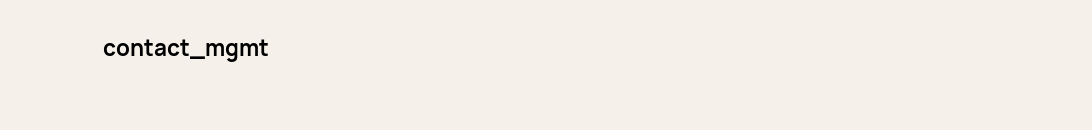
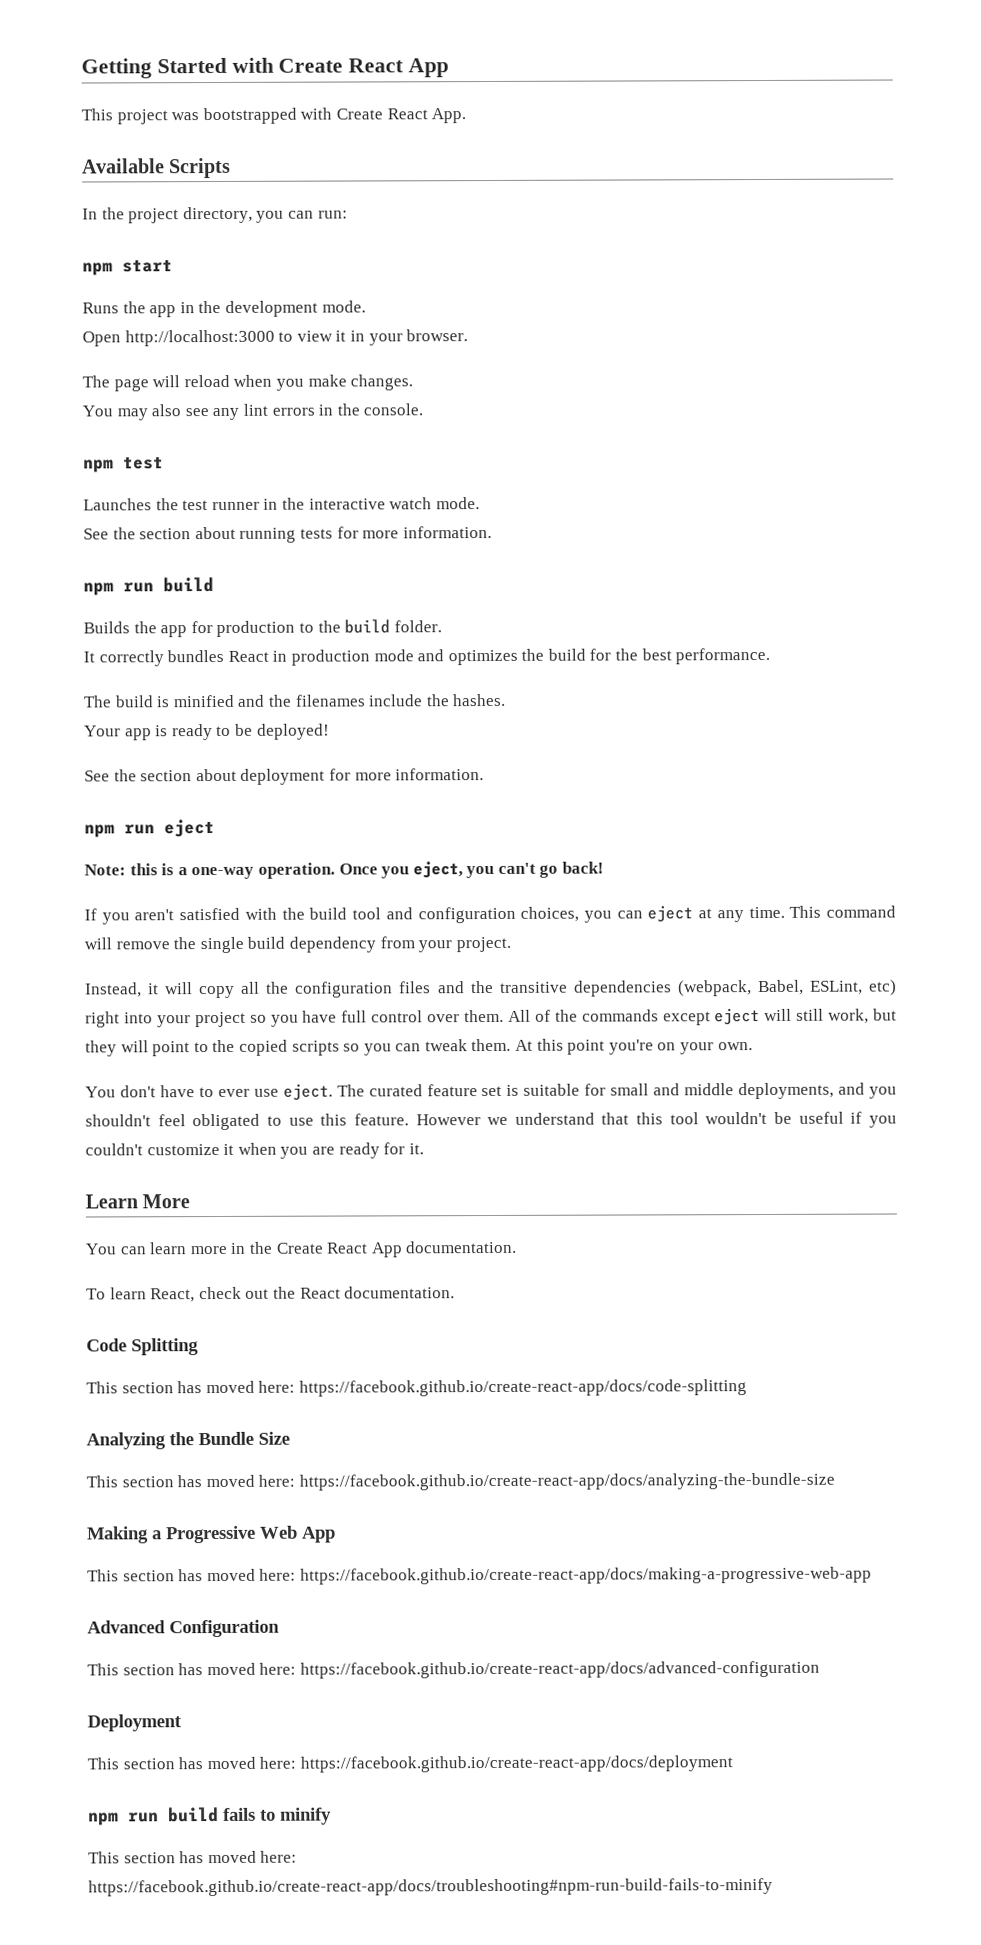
- contact_mgmt
+ Getting Started with Create React App
+ This project was bootstrapped with Create React App.
+ Available Scripts
+ In the project directory, you can run:
+ npm start
+ Runs the app in the development mode.
+ Open http://localhost:3000 to view it in your browser.
+ The page will reload when you make changes.
+ You may also see any lint errors in the console.
+ npm test
+ Launches the test runner in the interactive watch mode.
+ See the section about running tests for more information.
+ npm run build
+ Builds the app for production to the build folder.
+ It correctly bundles React in production mode and optimizes the build for the best performance.
+ The build is minified and the filenames include the hashes.
+ Your app is ready to be deployed!
+ See the section about deployment for more information.
+ npm run eject
+ Note: this is a one-way operation. Once you eject, you can't go back!
+ If you aren't satisfied with the build tool and configuration choices, you can eject at any time. This command will remove the single build dependency from your project.
+ Instead, it will copy all the configuration files and the transitive dependencies (webpack, Babel, ESLint, etc) right into your project so you have full control over them. All of the commands except eject will still work, but they will point to the copied scripts so you can tweak them. At this point you're on your own.
+ You don't have to ever use eject. The curated feature set is suitable for small and middle deployments, and you shouldn't feel obligated to use this feature. However we understand that this tool wouldn't be useful if you couldn't customize it when you are ready for it.
+ Learn More
+ You can learn more in the Create React App documentation.
+ To learn React, check out the React documentation.
+ Code Splitting
+ This section has moved here: https://facebook.github.io/create-react-app/docs/code-splitting
+ Analyzing the Bundle Size
+ This section has moved here: https://facebook.github.io/create-react-app/docs/analyzing-the-bundle-size
+ Making a Progressive Web App
+ This section has moved here: https://facebook.github.io/create-react-app/docs/making-a-progressive-web-app
+ Advanced Configuration
+ This section has moved here: https://facebook.github.io/create-react-app/docs/advanced-configuration
+ Deployment
+ This section has moved here: https://facebook.github.io/create-react-app/docs/deployment
+ npm run build fails to minify
+ This section has moved here: https://facebook.github.io/create-react-app/docs/troubleshooting#npm-run-build-fails-to-minify

